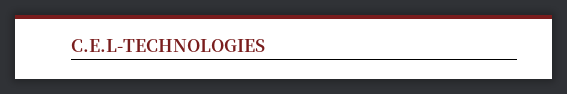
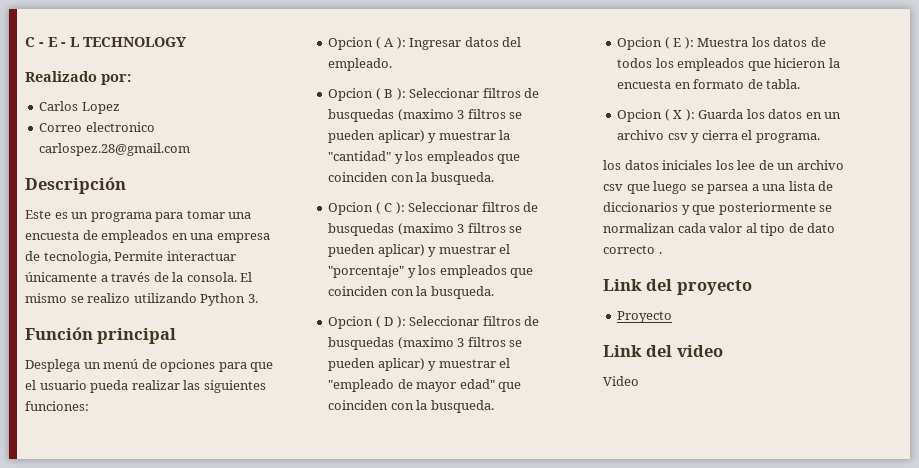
- C.E.L-TECHNOLOGIES
+ C - E - L TECHNOLOGY
+ Realizado por:
+ Carlos Lopez
+ Correo electronico carlospez.28@gmail.com
+ Descripción
+ Este es un programa para tomar una encuesta de empleados en una empresa de tecnologia, Permite interactuar únicamente a través de la consola. El mismo se realizo utilizando Python 3.
+ Función principal
+ Desplega un menú de opciones para que el usuario pueda realizar las siguientes funciones:
+ Opcion ( A ): Ingresar datos del empleado.
+ Opcion ( B ): Seleccionar filtros de busquedas (maximo 3 filtros se pueden aplicar) y muestrar la "cantidad" y los empleados que coinciden con la busqueda.
+ Opcion ( C ): Seleccionar filtros de busquedas (maximo 3 filtros se pueden aplicar) y muestrar el "porcentaje" y los empleados que coinciden con la busqueda.
+ Opcion ( D ): Seleccionar filtros de busquedas (maximo 3 filtros se pueden aplicar) y muestrar el "empleado de mayor edad" que coinciden con la busqueda.
+ Opcion ( E ): Muestra los datos de todos los empleados que hicieron la encuesta en formato de tabla.
+ Opcion ( X ): Guarda los datos en un archivo csv y cierra el programa.
+ los datos iniciales los lee de un archivo csv que luego se parsea a una lista de diccionarios y que posteriormente se normalizan cada valor al tipo de dato correcto .
+ Link del proyecto
+ Proyecto
+ Link del video
+ Video

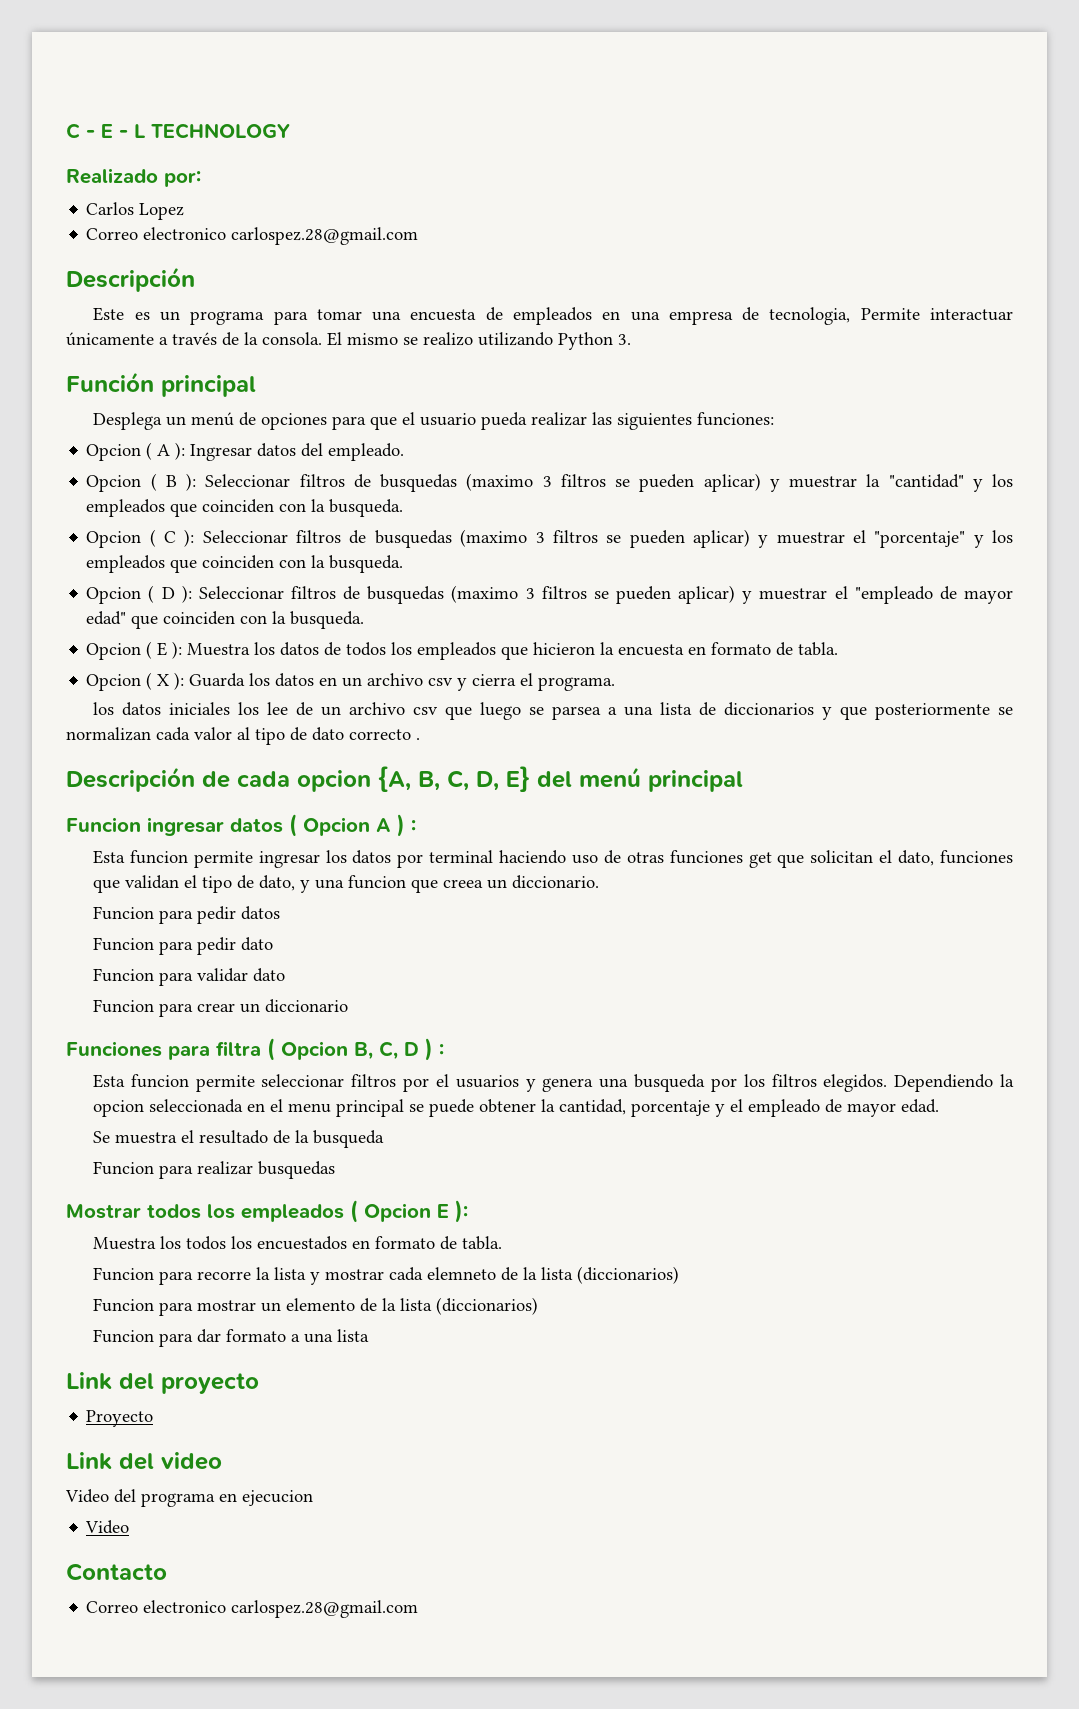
+ Descripción de cada opcion {A, B, C, D, E} del menú principal
+ Funcion ingresar datos ( Opcion A ) :
+ Esta funcion permite ingresar los datos por terminal haciendo uso de otras funciones get que solicitan el dato, funciones que validan el tipo de dato, y una funcion que creea un diccionario.
+ Funcion para pedir datos
+ Funcion para pedir dato
+ Funcion para validar dato
+ Funcion para crear un diccionario
+ Funciones para filtra ( Opcion B, C, D ) :
+ Esta funcion permite seleccionar filtros por el usuarios y genera una busqueda por los filtros elegidos. Dependiendo la opcion seleccionada en el menu principal se puede obtener la cantidad, porcentaje y el empleado de mayor edad.
+ Se muestra el resultado de la busqueda
+ Funcion para realizar busquedas
+ Mostrar todos los empleados ( Opcion E ):
+ Muestra los todos los encuestados en formato de tabla.
+ Funcion para recorre la lista y mostrar cada elemneto de la lista (diccionarios)
+ Funcion para mostrar un elemento de la lista (diccionarios)
+ Funcion para dar formato a una lista
+ Video del programa en ejecucion
  Video
+ Contacto
+ Correo electronico carlospez.28@gmail.com

